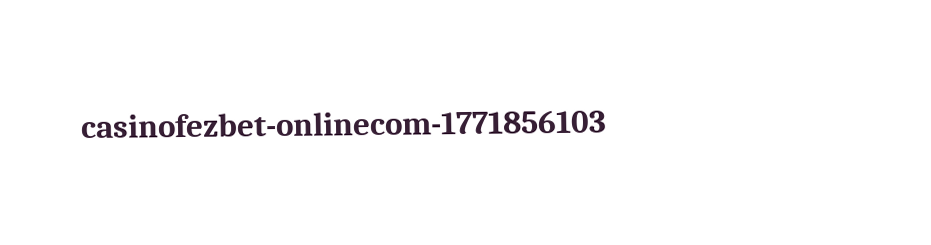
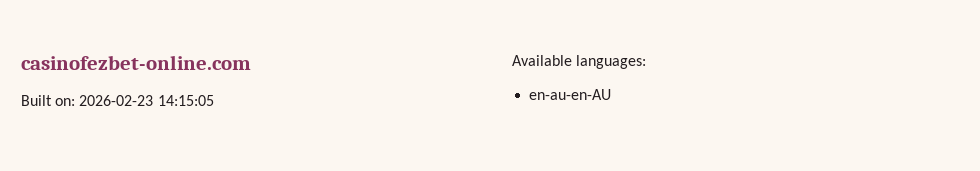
- casinofezbet-onlinecom-1771856103
+ casinofezbet-online.com
+ Built on: 2026-02-23 14:15:05
+ Available languages:
+ en-au-en-AU

